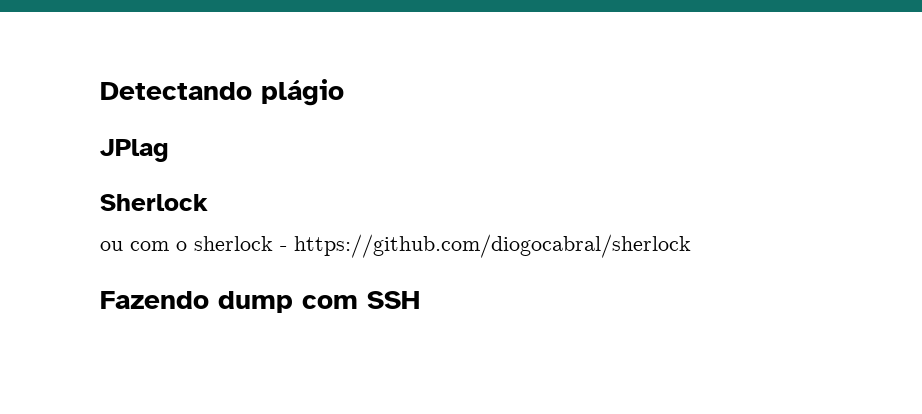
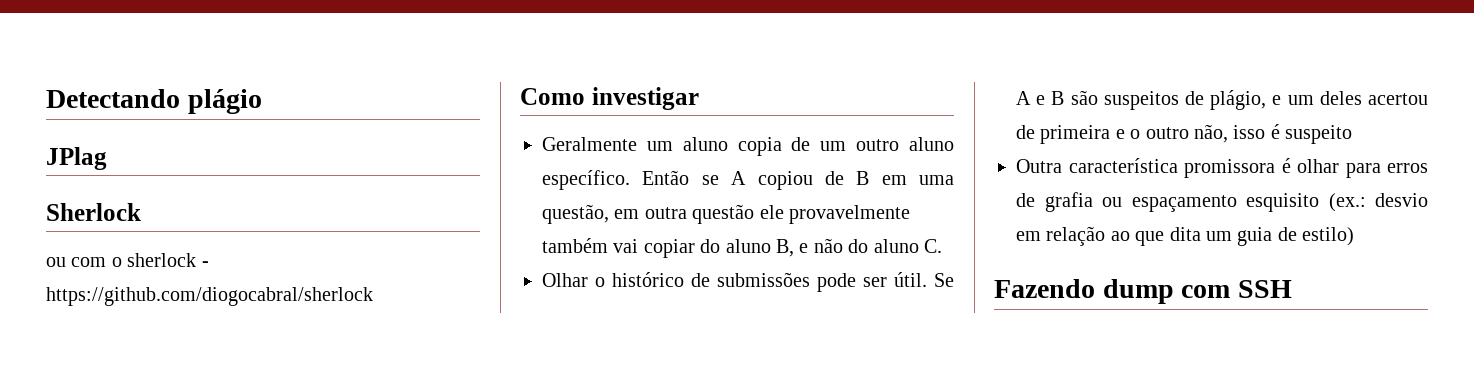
+ Como investigar
+ Geralmente um aluno copia de um outro aluno específico. Então se A copiou de B em uma questão, em outra questão ele provavelmente também vai copiar do aluno B, e não do aluno C.
+ Olhar o histórico de submissões pode ser útil. Se A e B são suspeitos de plágio, e um deles acertou de primeira e o outro não, isso é suspeito
+ Outra característica promissora é olhar para erros de grafia ou espaçamento esquisito (ex.: desvio em relação ao que dita um guia de estilo)

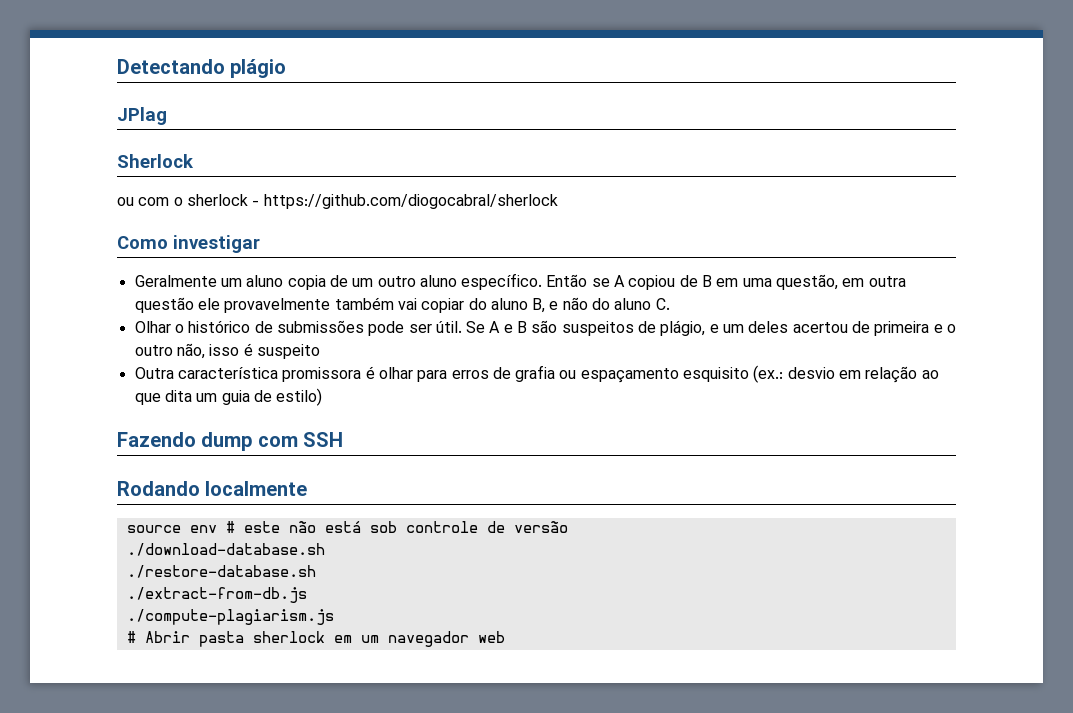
+ Rodando localmente
+ source env # este não está sob controle de versão
+ ./download-database.sh
+ ./restore-database.sh
+ ./extract-from-db.js
+ ./compute-plagiarism.js
+ # Abrir pasta sherlock em um navegador web

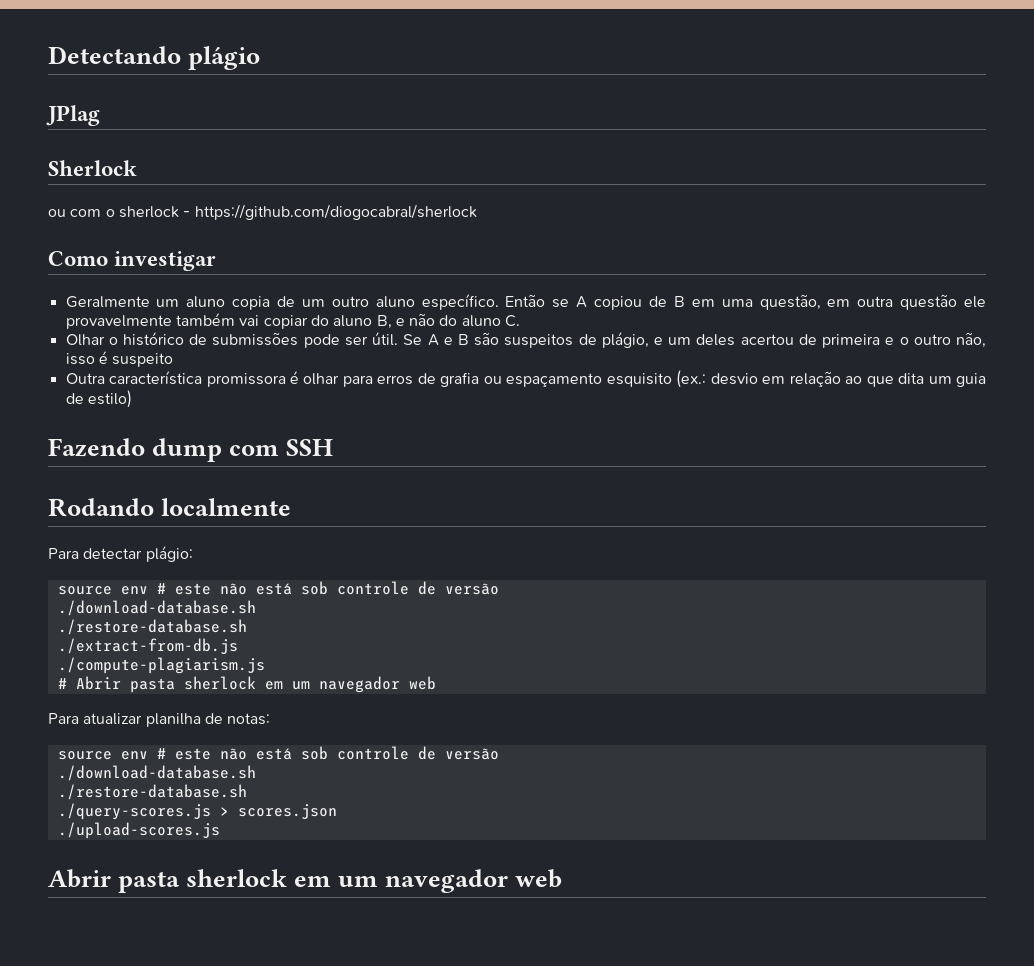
+ Para detectar plágio:
+ Para atualizar planilha de notas:
+ source env # este não está sob controle de versão
+ ./download-database.sh
+ ./restore-database.sh
+ ./query-scores.js > scores.json
+ ./upload-scores.js
+ Abrir pasta sherlock em um navegador web

